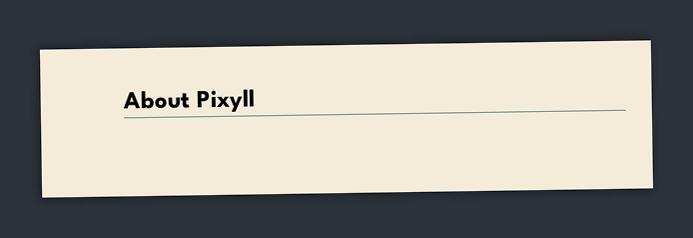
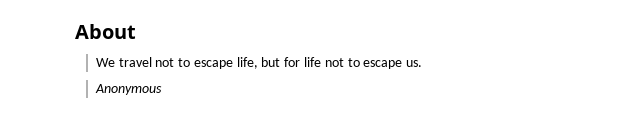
- About Pixyll
+ About
+ We travel not to escape life, but for life not to escape us.
+ Anonymous

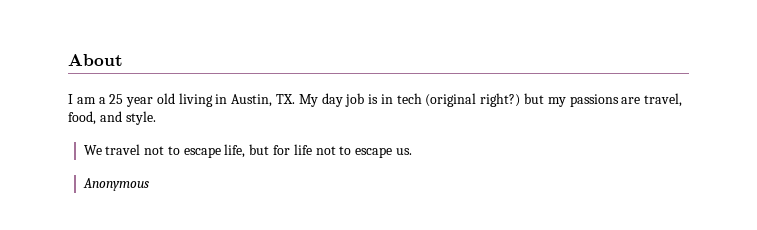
+ I am a 25 year old living in Austin, TX. My day job is in tech (original right?) but my passions are travel, food, and style.

